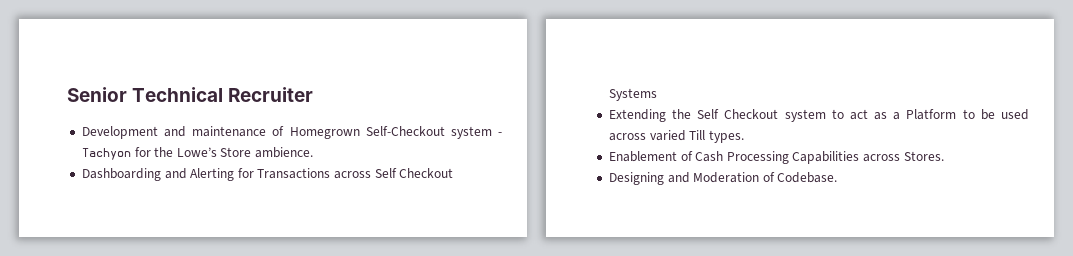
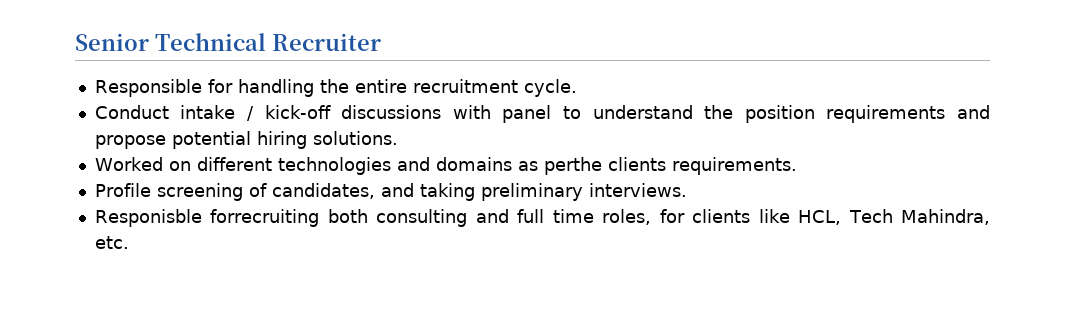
- Development and maintenance of Homegrown Self-Checkout system - Tachyon for the Lowe’s Store ambience.
- Dashboarding and Alerting for Transactions across Self Checkout Systems
- Extending the Self Checkout system to act as a Platform to be used across varied Till types.
- Enablement of Cash Processing Capabilities across Stores.
- Designing and Moderation of Codebase.
+ Responsible for handling the entire recruitment cycle.
+ Conduct intake / kick-off discussions with panel to understand the position requirements and propose potential hiring solutions.
+ Worked on different technologies and domains as perthe clients requirements.
+ Profile screening of candidates, and taking preliminary interviews.
+ Responisble forrecruiting both consulting and full time roles, for clients like HCL, Tech Mahindra, etc.

